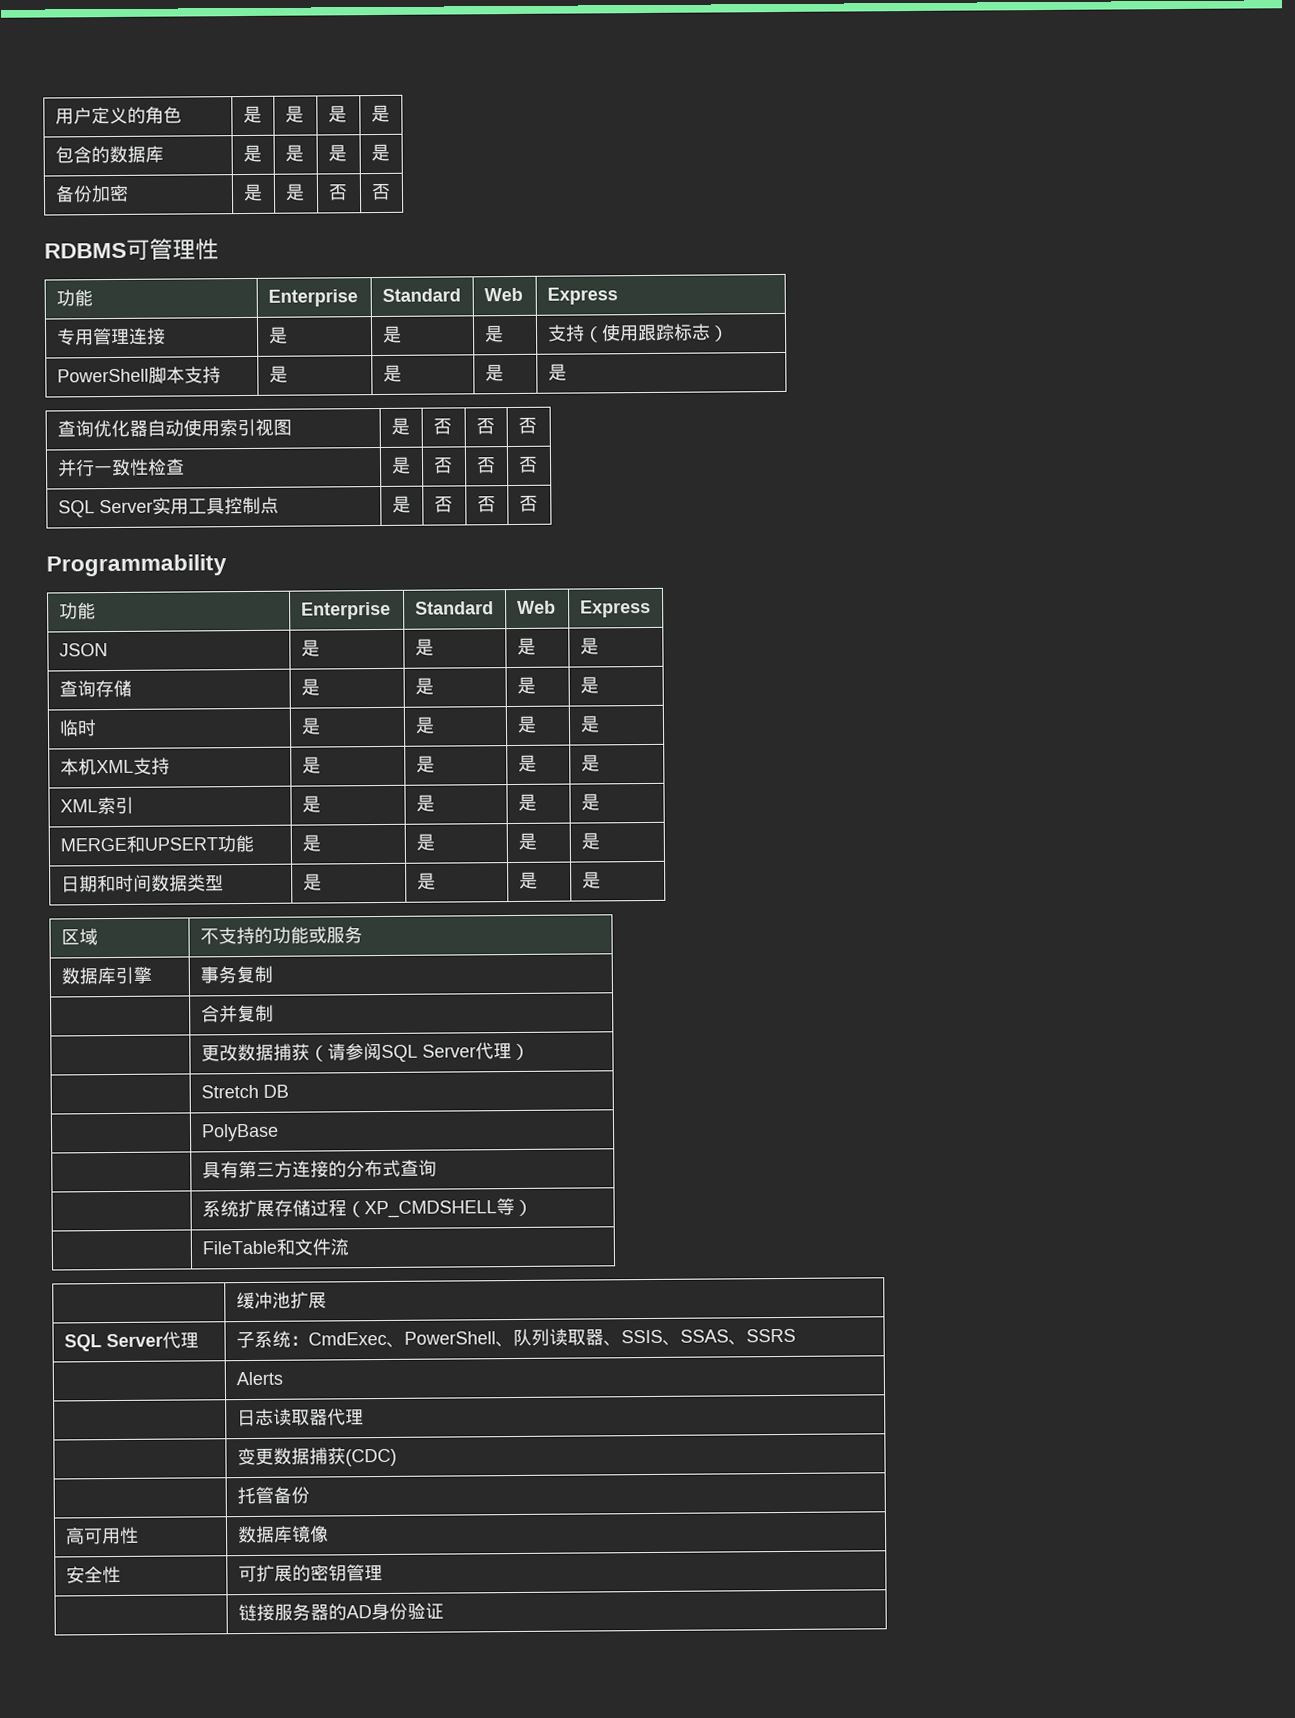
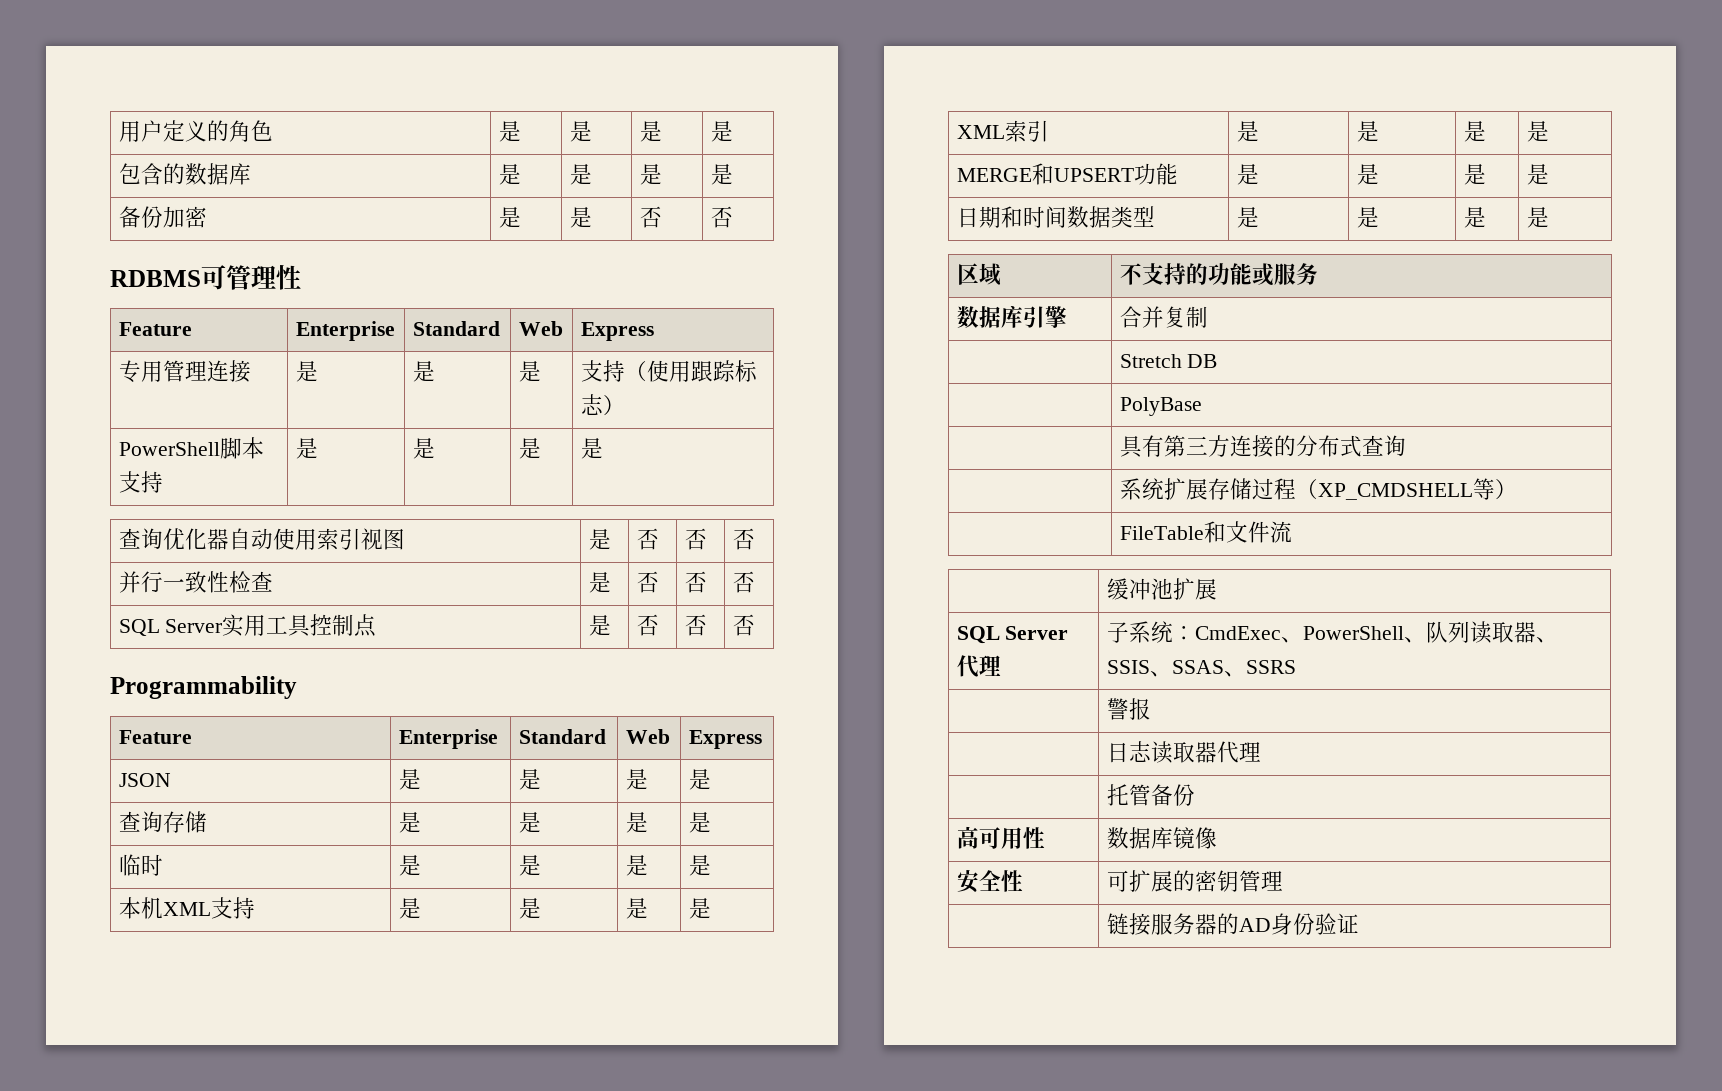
  RDBMS可管理性
- 功能 | Enterprise | Standard | Web | Express
+ Feature | Enterprise | Standard | Web | Express
  Programmability
- 功能 | Enterprise | Standard | Web | Express
+ Feature | Enterprise | Standard | Web | Express
- 数据库引擎 | 事务复制
- | 合并复制
+ 数据库引擎 | 合并复制
- | 更改数据捕获（请参阅SQL Server代理）
- | Alerts
+ | 警报
- | 变更数据捕获(CDC)

